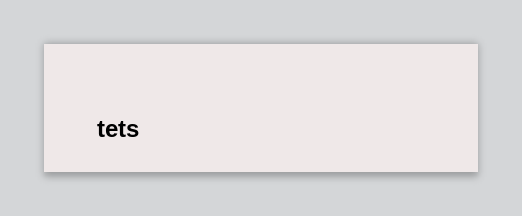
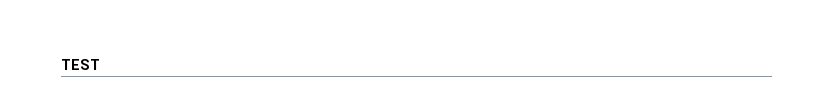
- tets
+ TEST

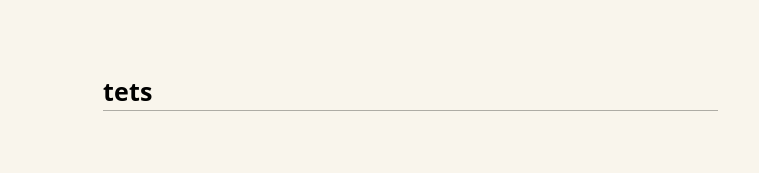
- TEST
+ tets

